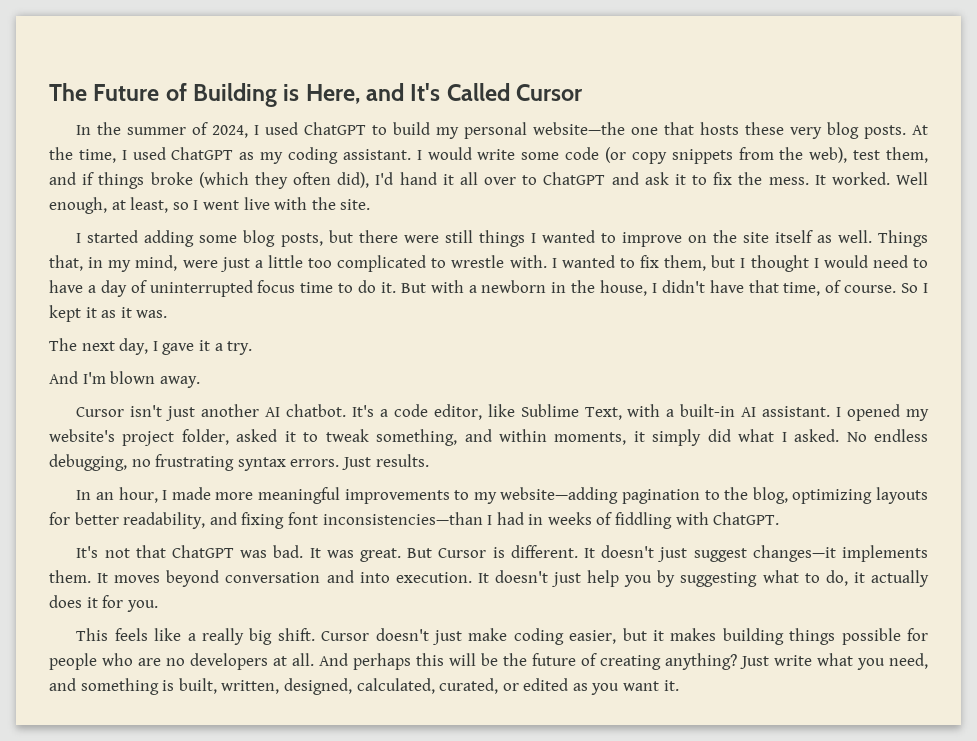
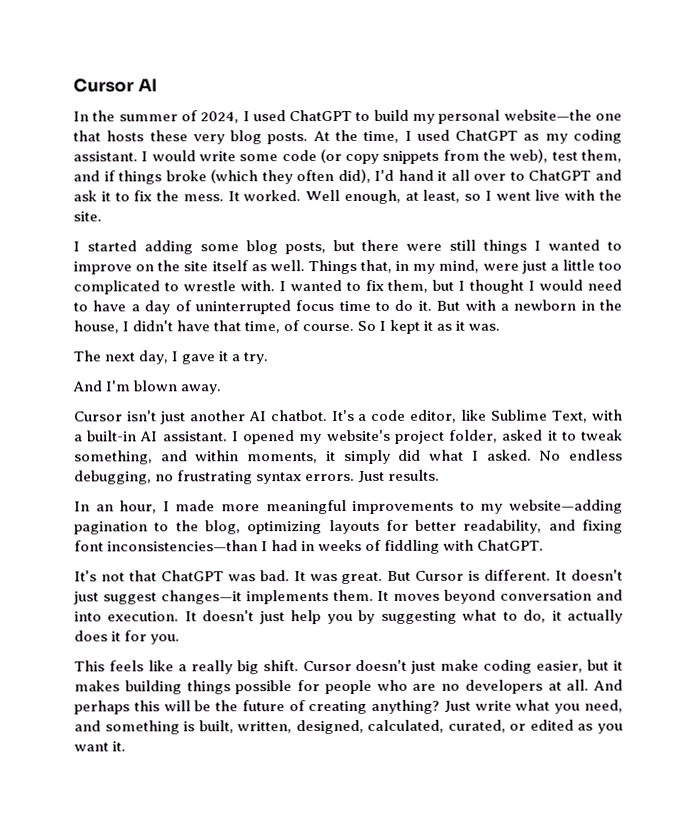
- The Future of Building is Here, and It's Called Cursor
+ Cursor AI

